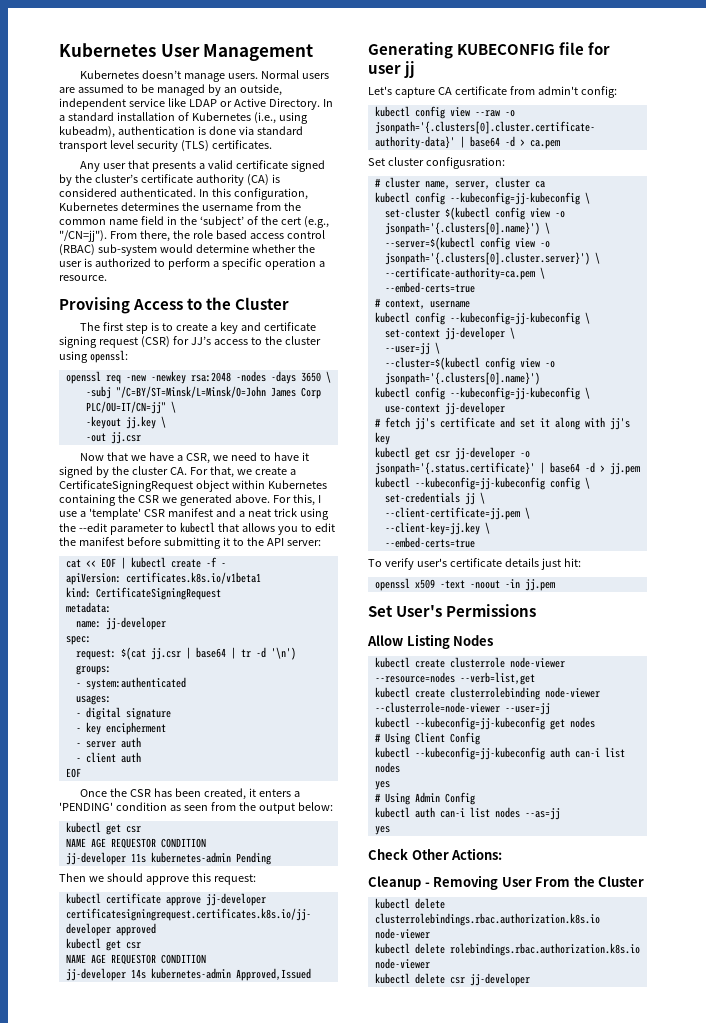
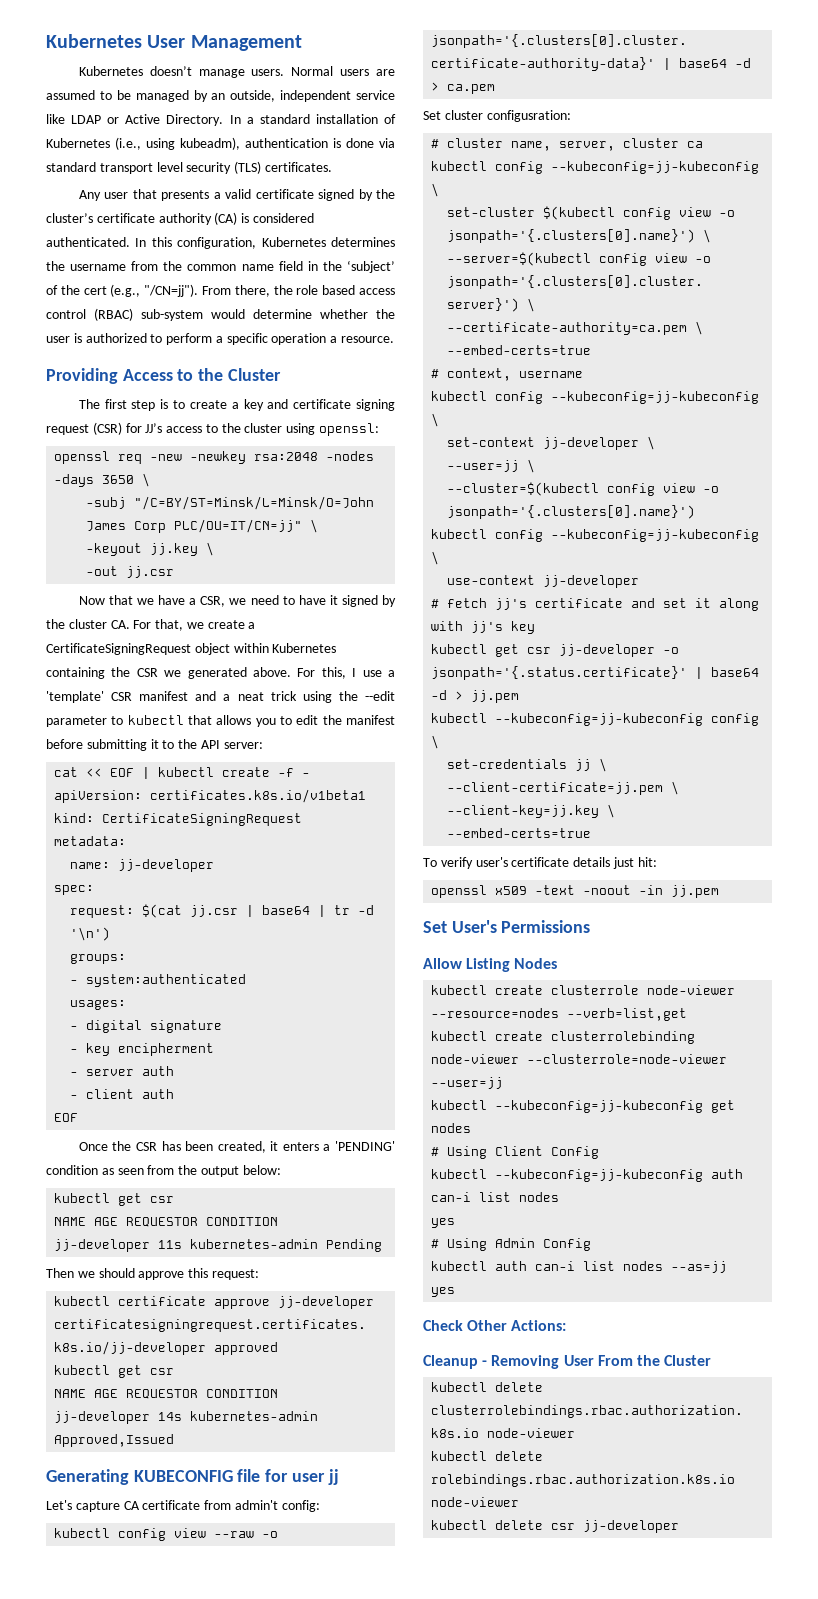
- Provising Access to the Cluster
+ Providing Access to the Cluster

